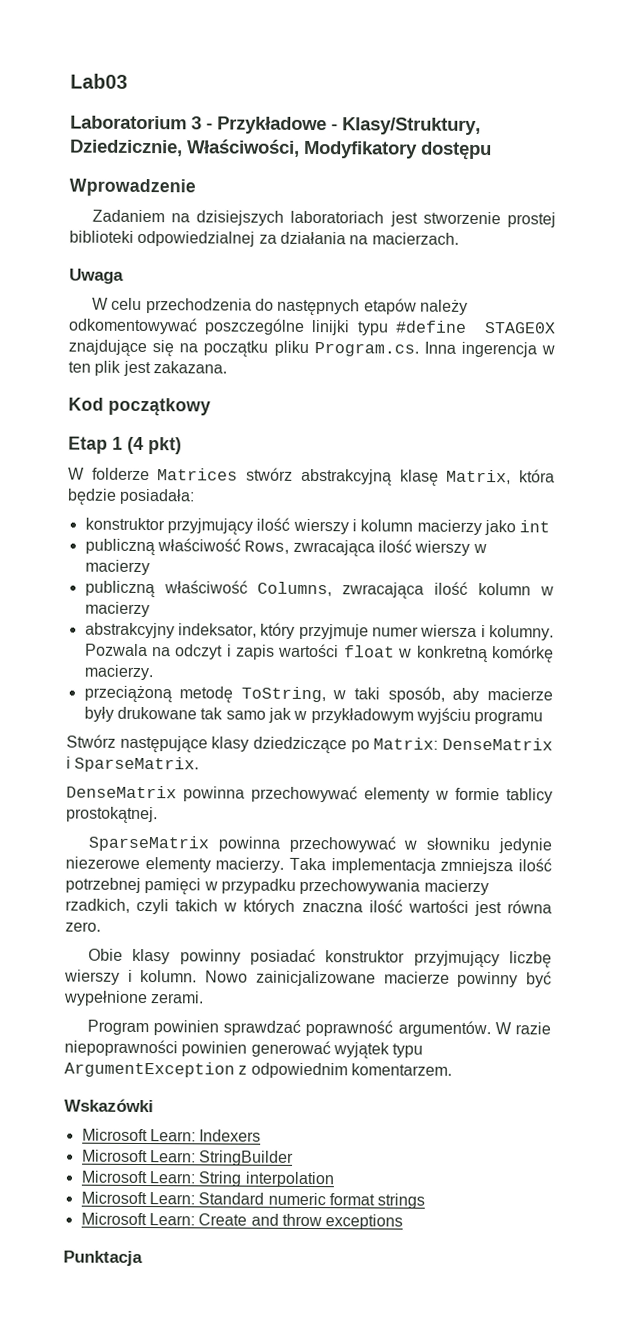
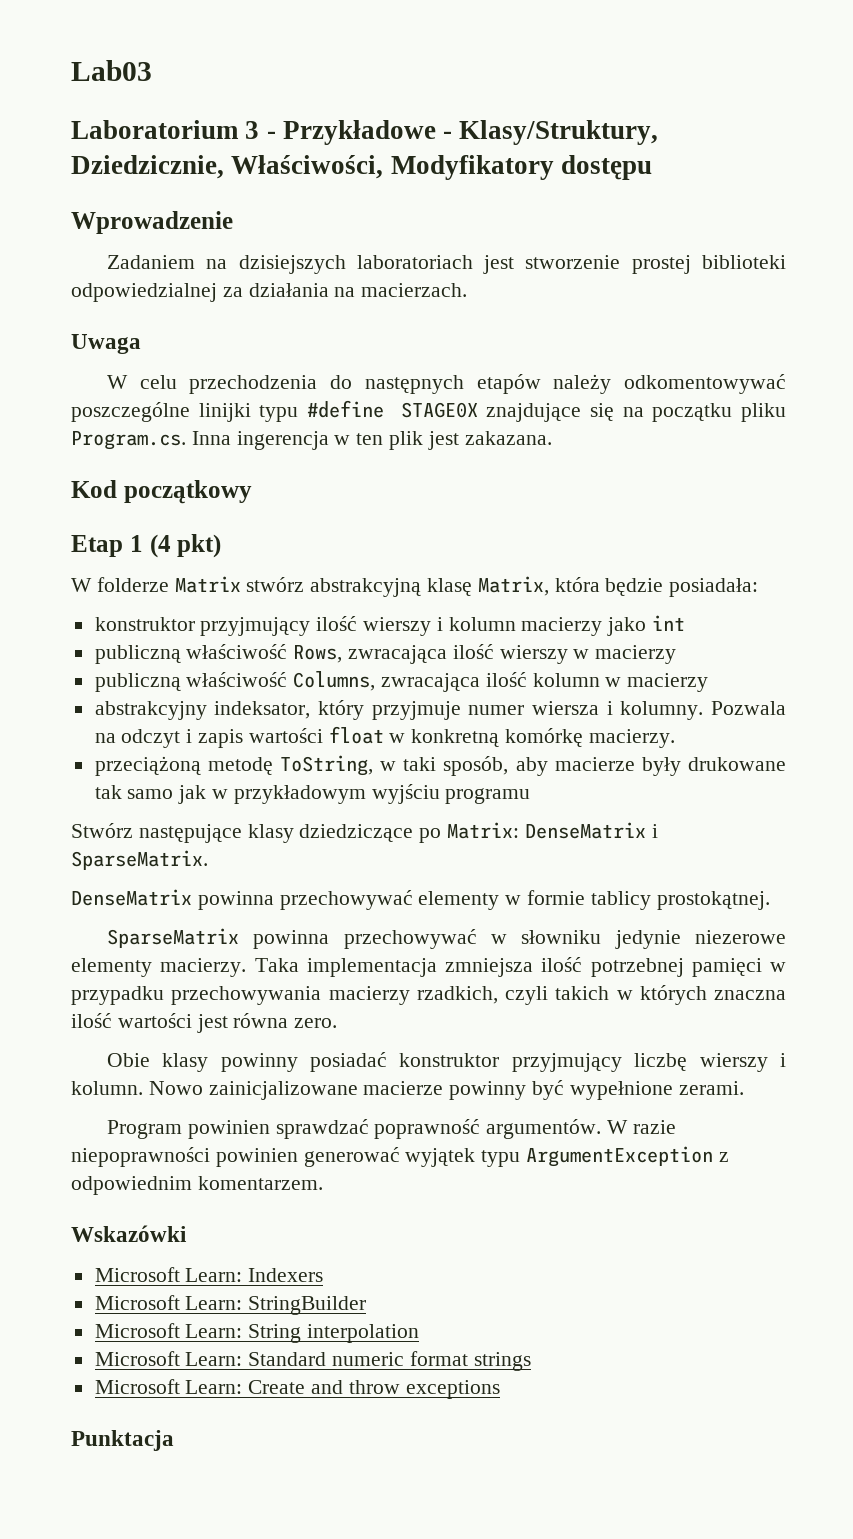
- W folderze Matrices stwórz abstrakcyjną klasę Matrix, która będzie posiadała:
+ W folderze Matrix stwórz abstrakcyjną klasę Matrix, która będzie posiadała:

